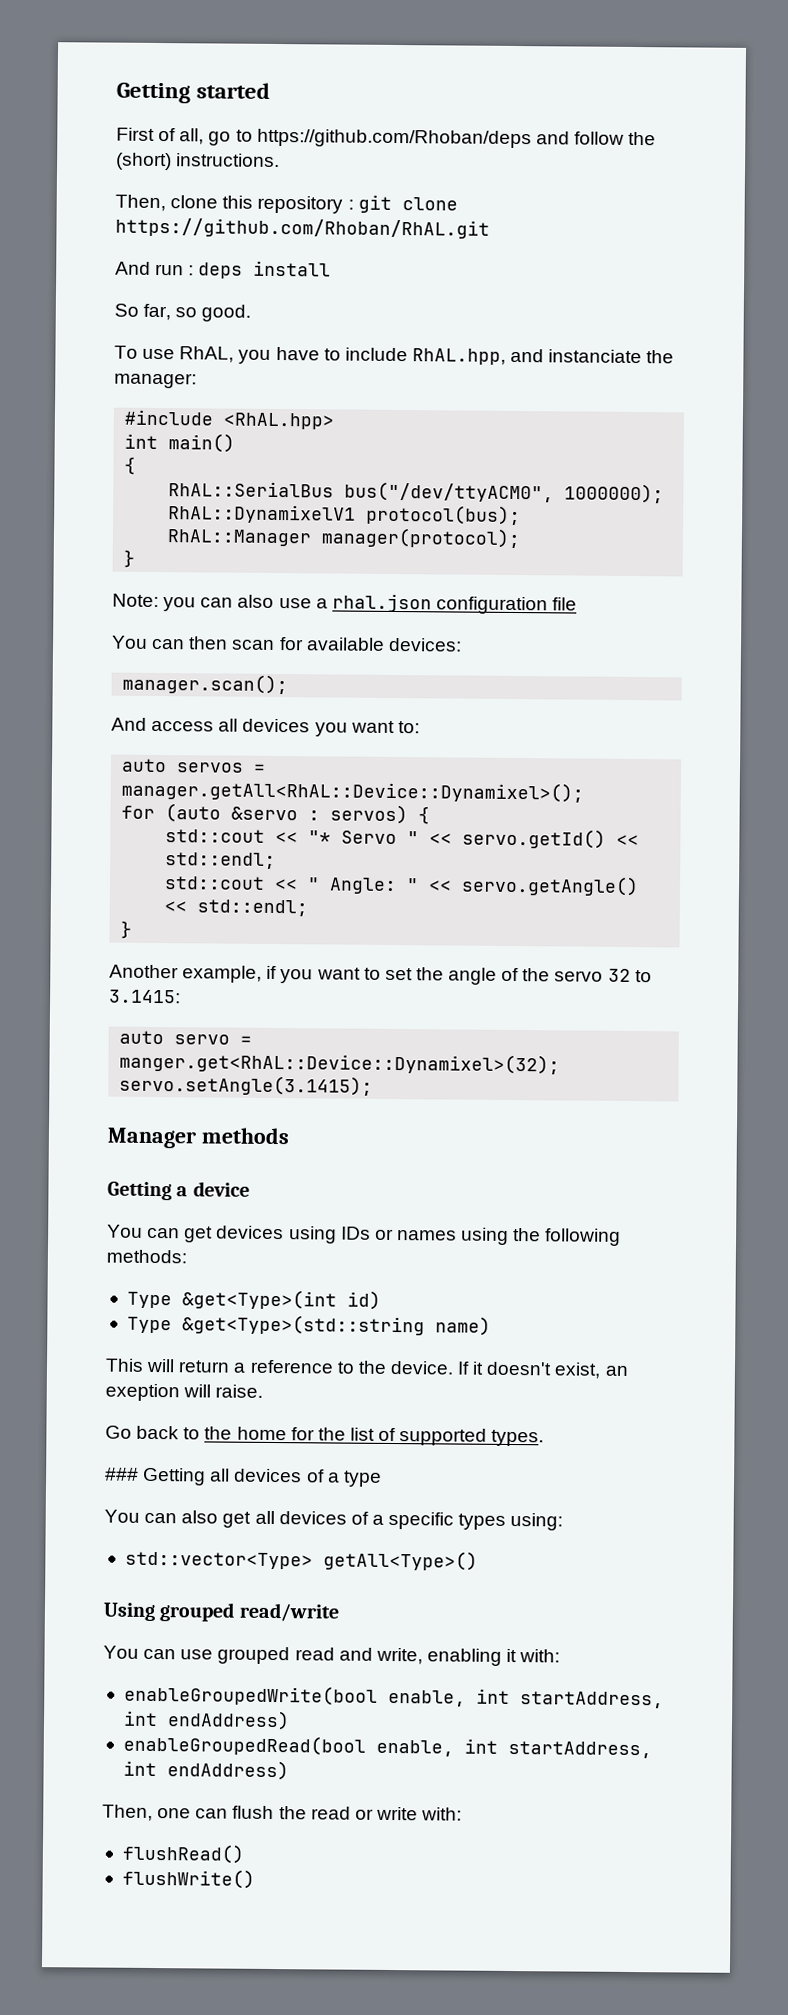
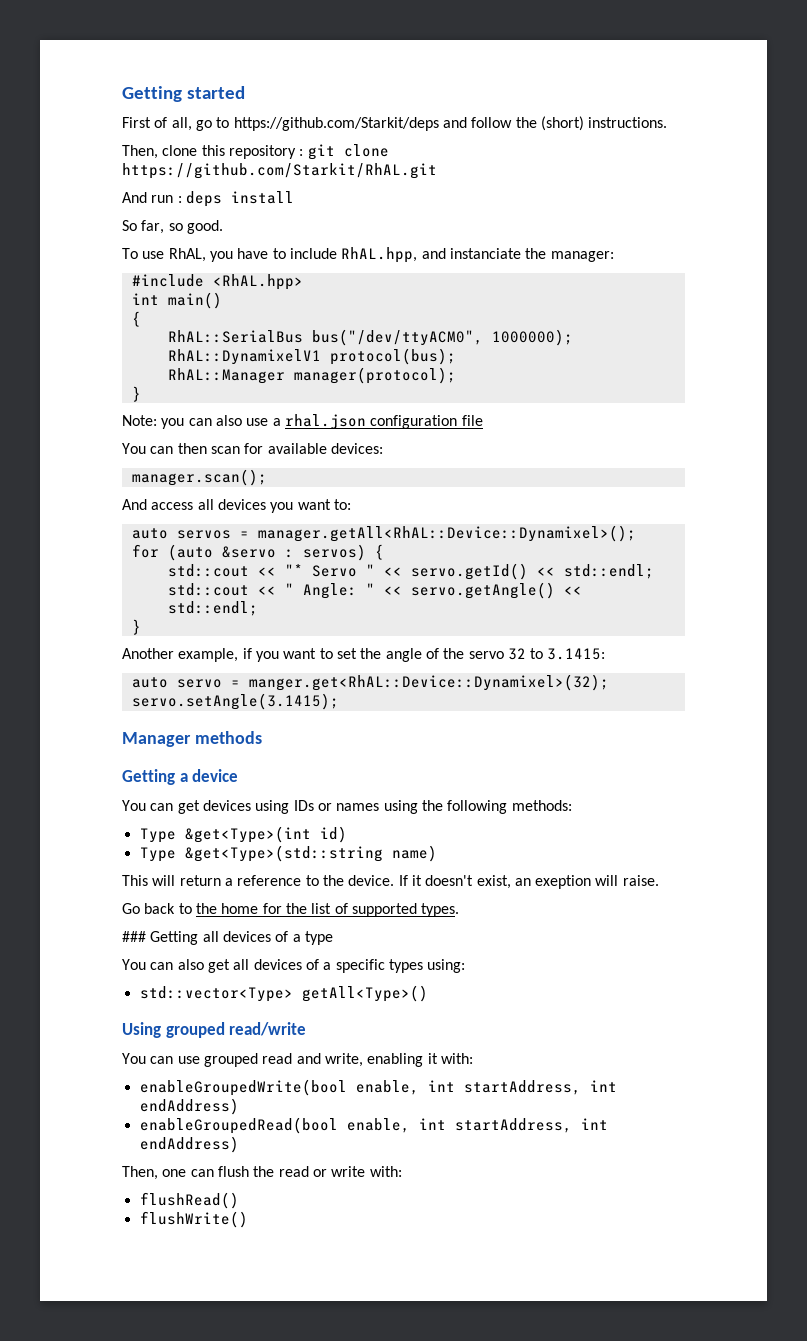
- First of all, go to https://github.com/Rhoban/deps and follow the (short) instructions.
+ First of all, go to https://github.com/Starkit/deps and follow the (short) instructions.
- Then, clone this repository : git clone https://github.com/Rhoban/RhAL.git
+ Then, clone this repository : git clone https://github.com/Starkit/RhAL.git

